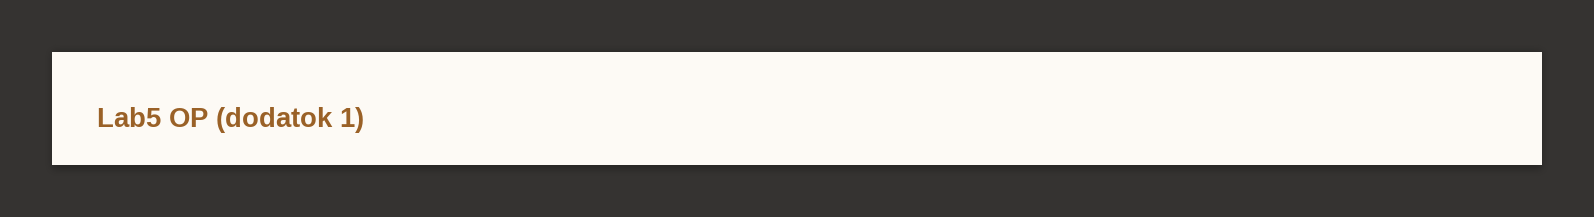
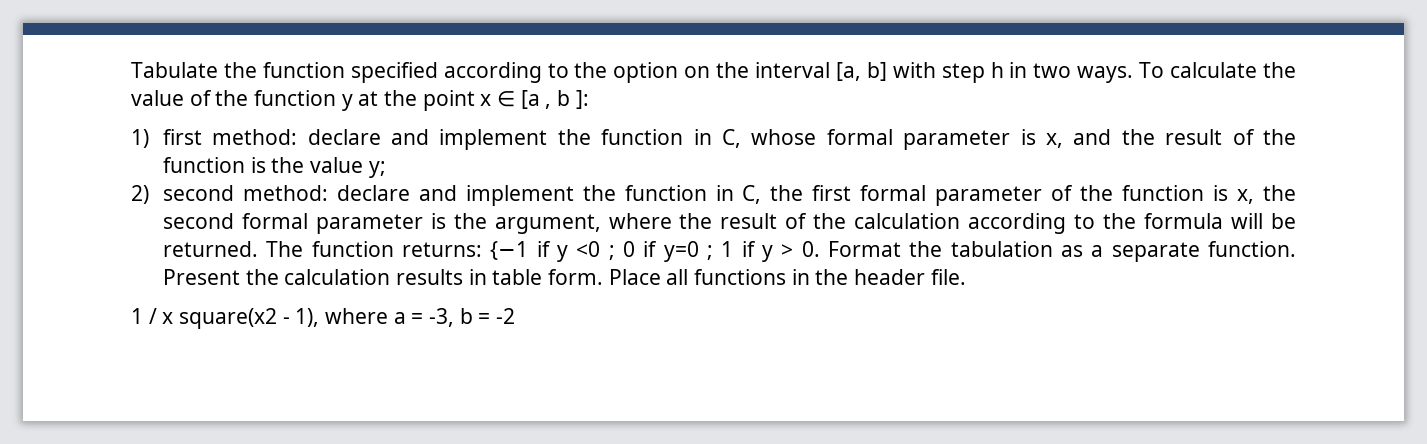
- Lab5 OP (dodatok 1)
+ Tabulate the function specified according to the option on the interval [a, b] with step h in two ways. To calculate the value of the function y at the point x ∈ [a , b ]:
+ 1) first method: declare and implement the function in C, whose formal parameter is x, and the result of the function is the value y;
+ 2) second method: declare and implement the function in C, the first formal parameter of the function is x, the second formal parameter is the argument, where the result of the calculation according to the formula will be returned. The function returns: {−1 if y <0 ; 0 if y=0 ; 1 if y > 0. Format the tabulation as a separate function. Present the calculation results in table form. Place all functions in the header file.
+ 1 / x square(x2 - 1), where a = -3, b = -2

